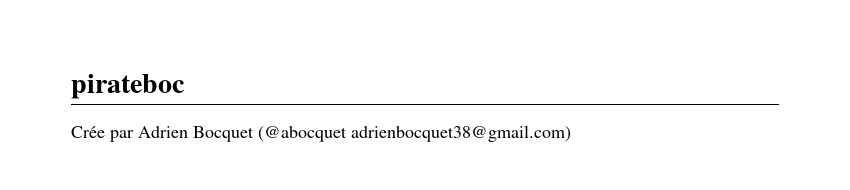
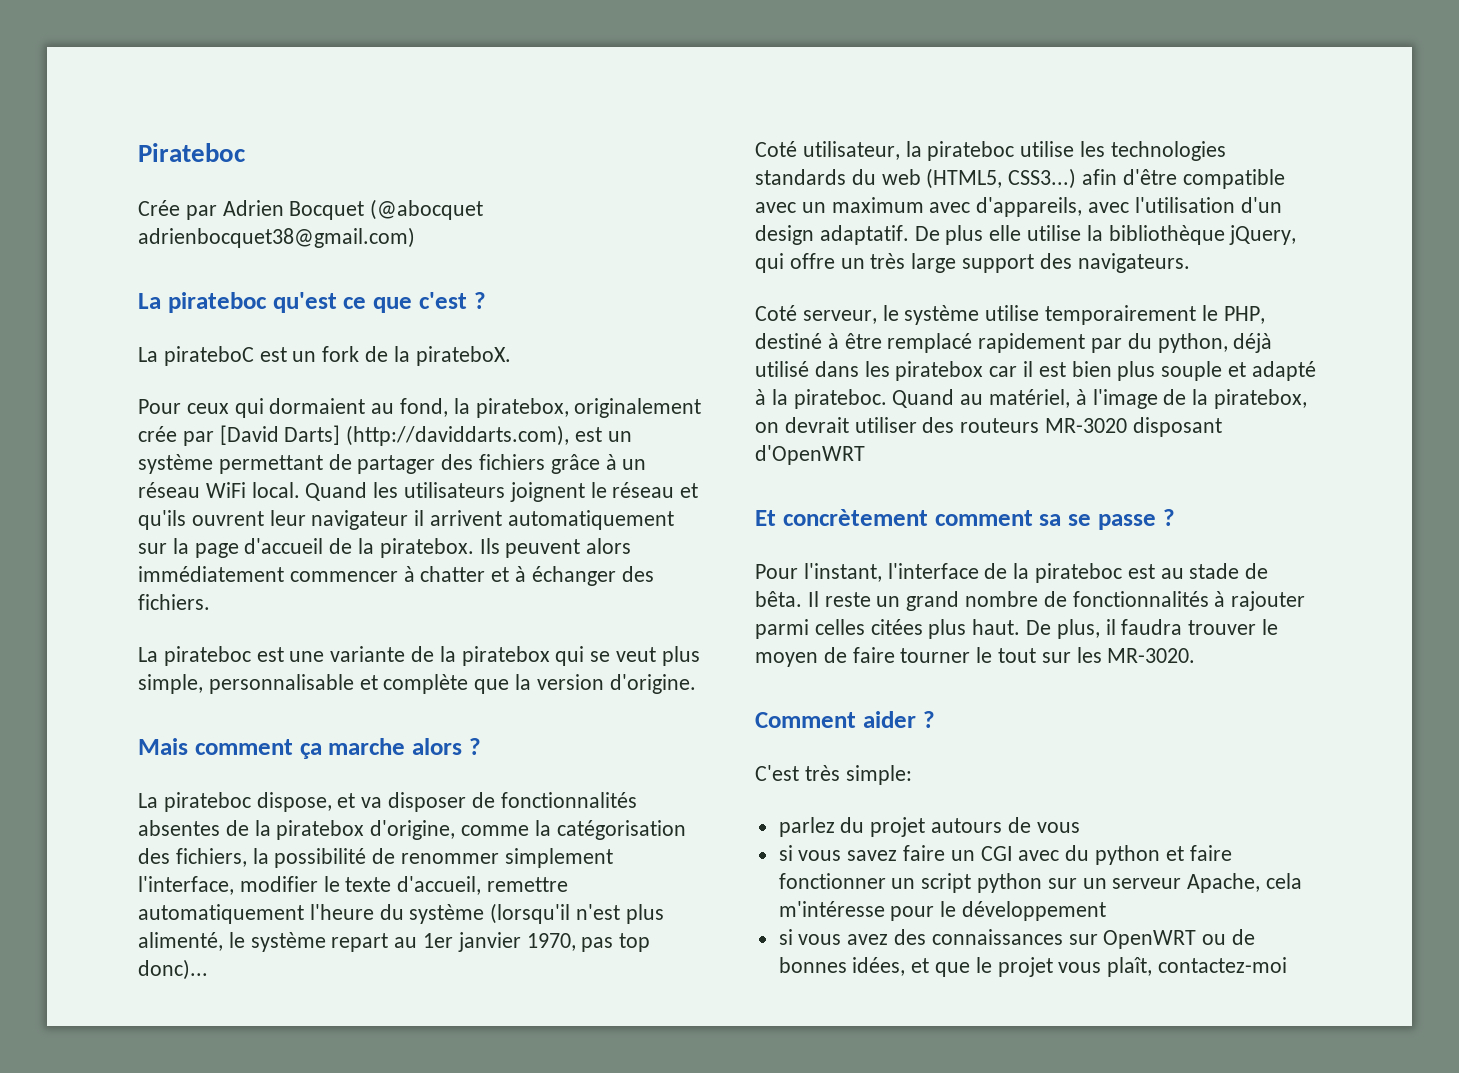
- pirateboc
+ Pirateboc
+ La pirateboc qu'est ce que c'est ?
+ La pirateboC est un fork de la pirateboX.
+ Pour ceux qui dormaient au fond, la piratebox, originalement crée par [David Darts] (http://daviddarts.com), est un système permettant de partager des fichiers grâce à un réseau WiFi local. Quand les utilisateurs joignent le réseau et qu'ils ouvrent leur navigateur il arrivent automatiquement sur la page d'accueil de la piratebox. Ils peuvent alors immédiatement commencer à chatter et à échanger des fichiers.
+ La pirateboc est une variante de la piratebox qui se veut plus simple, personnalisable et complète que la version d'origine.
+ Mais comment ça marche alors ?
+ La pirateboc dispose, et va disposer de fonctionnalités absentes de la piratebox d'origine, comme la catégorisation des fichiers, la possibilité de renommer simplement l'interface, modifier le texte d'accueil, remettre automatiquement l'heure du système (lorsqu'il n'est plus alimenté, le système repart au 1er janvier 1970, pas top donc)...
+ Coté utilisateur, la pirateboc utilise les technologies standards du web (HTML5, CSS3...) afin d'être compatible avec un maximum avec d'appareils, avec l'utilisation d'un design adaptatif. De plus elle utilise la bibliothèque jQuery, qui offre un très large support des navigateurs.
+ Coté serveur, le système utilise temporairement le PHP, destiné à être remplacé rapidement par du python, déjà utilisé dans les piratebox car il est bien plus souple et adapté à la pirateboc. Quand au matériel, à l'image de la piratebox, on devrait utiliser des routeurs MR-3020 disposant d'OpenWRT
+ Et concrètement comment sa se passe ?
+ Pour l'instant, l'interface de la pirateboc est au stade de bêta. Il reste un grand nombre de fonctionnalités à rajouter parmi celles citées plus haut. De plus, il faudra trouver le moyen de faire tourner le tout sur les MR-3020.
+ Comment aider ?
+ C'est très simple:
+ parlez du projet autours de vous
+ si vous savez faire un CGI avec du python et faire fonctionner un script python sur un serveur Apache, cela m'intéresse pour le développement
+ si vous avez des connaissances sur OpenWRT ou de bonnes idées, et que le projet vous plaît, contactez-moi

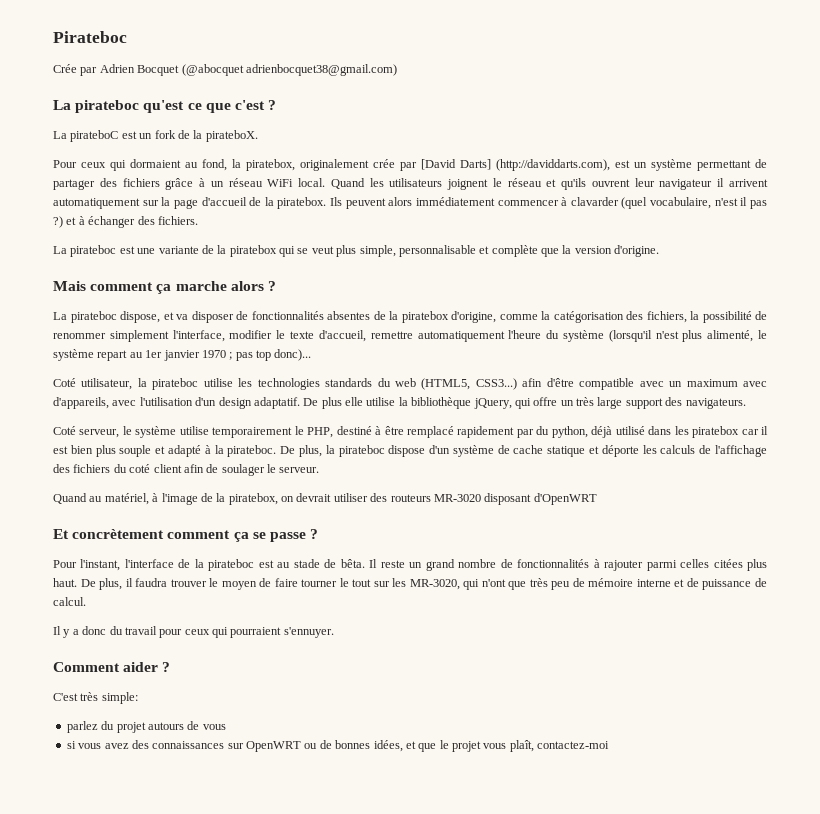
- Ils peuvent alors immédiatement commencer à chatter et à échanger des fichiers.
+ Ils peuvent alors immédiatement commencer à clavarder (quel vocabulaire, n'est il pas ?) et à échanger des fichiers.
- La pirateboc dispose, et va disposer de fonctionnalités absentes de la piratebox d'origine, comme la catégorisation des fichiers, la possibilité de renommer simplement l'interface, modifier le texte d'accueil, remettre automatiquement l'heure du système (lorsqu'il n'est plus alimenté, le système repart au 1er janvier 1970, pas top donc)...
+ La pirateboc dispose, et va disposer de fonctionnalités absentes de la piratebox d'origine, comme la catégorisation des fichiers, la possibilité de renommer simplement l'interface, modifier le texte d'accueil, remettre automatiquement l'heure du système (lorsqu'il n'est plus alimenté, le système repart au 1er janvier 1970 ; pas top donc)...
- Coté serveur, le système utilise temporairement le PHP, destiné à être remplacé rapidement par du python, déjà utilisé dans les piratebox car il est bien plus souple et adapté à la pirateboc. Quand au matériel, à l'image de la piratebox, on devrait utiliser des routeurs MR-3020 disposant d'OpenWRT
+ Coté serveur, le système utilise temporairement le PHP, destiné à être remplacé rapidement par du python, déjà utilisé dans les piratebox car il est bien plus souple et adapté à la pirateboc. De plus, la pirateboc dispose d'un système de cache statique et déporte les calculs de l'affichage des fichiers du coté client afin de soulager le serveur.
+ Quand au matériel, à l'image de la piratebox, on devrait utiliser des routeurs MR-3020 disposant d'OpenWRT
- Et concrètement comment sa se passe ?
+ Et concrètement comment ça se passe ?
- De plus, il faudra trouver le moyen de faire tourner le tout sur les MR-3020.
+ De plus, il faudra trouver le moyen de faire tourner le tout sur les MR-3020, qui n'ont que très peu de mémoire interne et de puissance de calcul.
+ Il y a donc du travail pour ceux qui pourraient s'ennuyer.
- si vous savez faire un CGI avec du python et faire fonctionner un script python sur un serveur Apache, cela m'intéresse pour le développement

